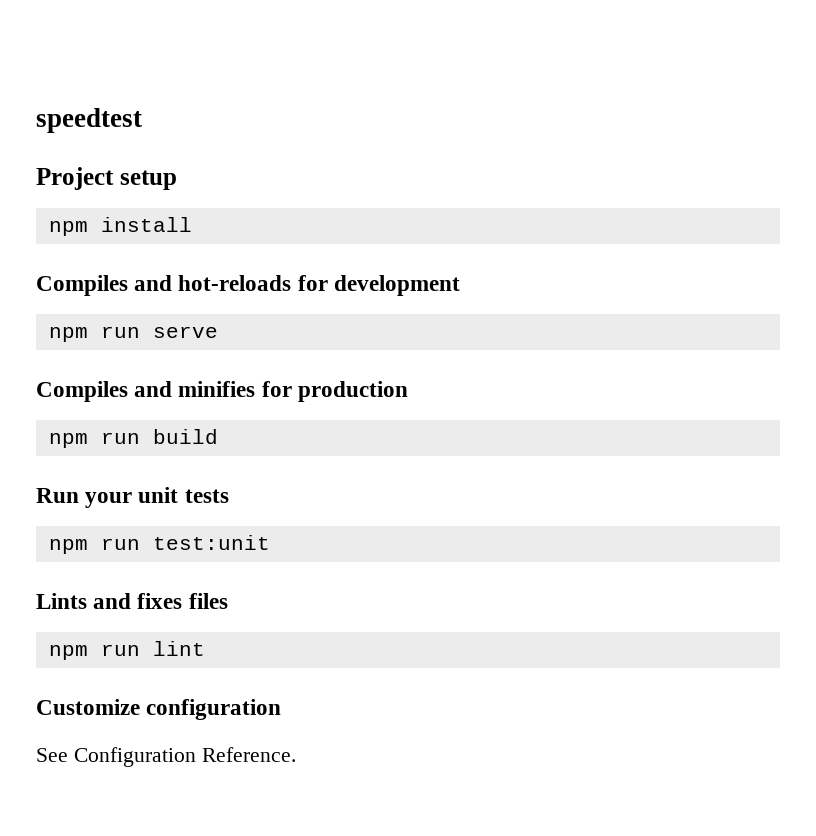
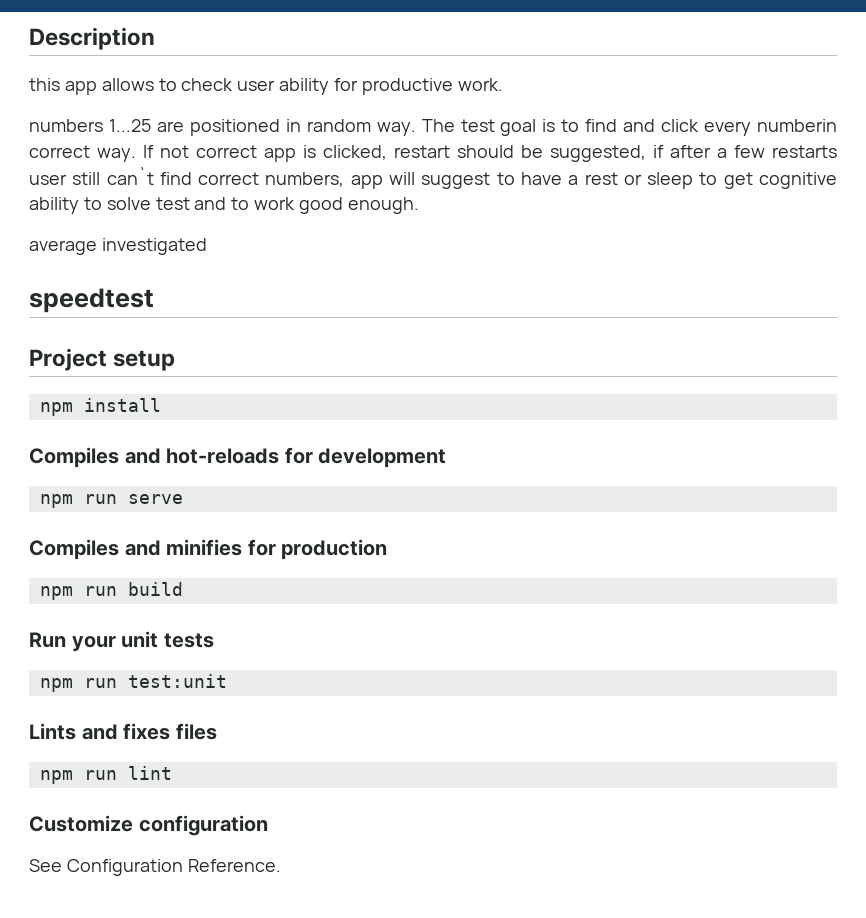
+ Description
+ this app allows to check user ability for productive work.
+ numbers 1...25 are positioned in random way. The test goal is to find and click every numberin correct way. If not correct app is clicked, restart should be suggested, if after a few restarts user still can`t find correct numbers, app will suggest to have a rest or sleep to get cognitive ability to solve test and to work good enough.
+ average investigated

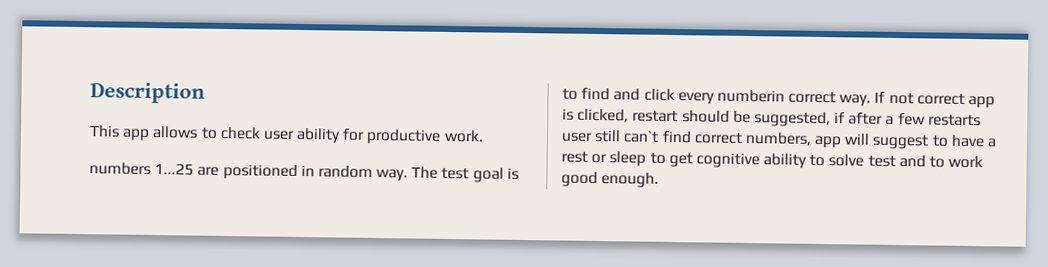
- this app allows to check user ability for productive work.
+ This app allows to check user ability for productive work.
- average investigated
- speedtest
- Project setup
- npm install
- Compiles and hot-reloads for development
- npm run serve
- Compiles and minifies for production
- npm run build
- Run your unit tests
- npm run test:unit
- Lints and fixes files
- npm run lint
- Customize configuration
- See Configuration Reference.

